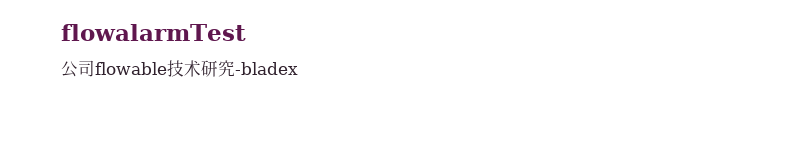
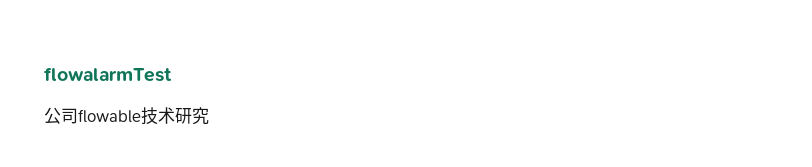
- 公司flowable技术研究-bladex
+ 公司flowable技术研究

